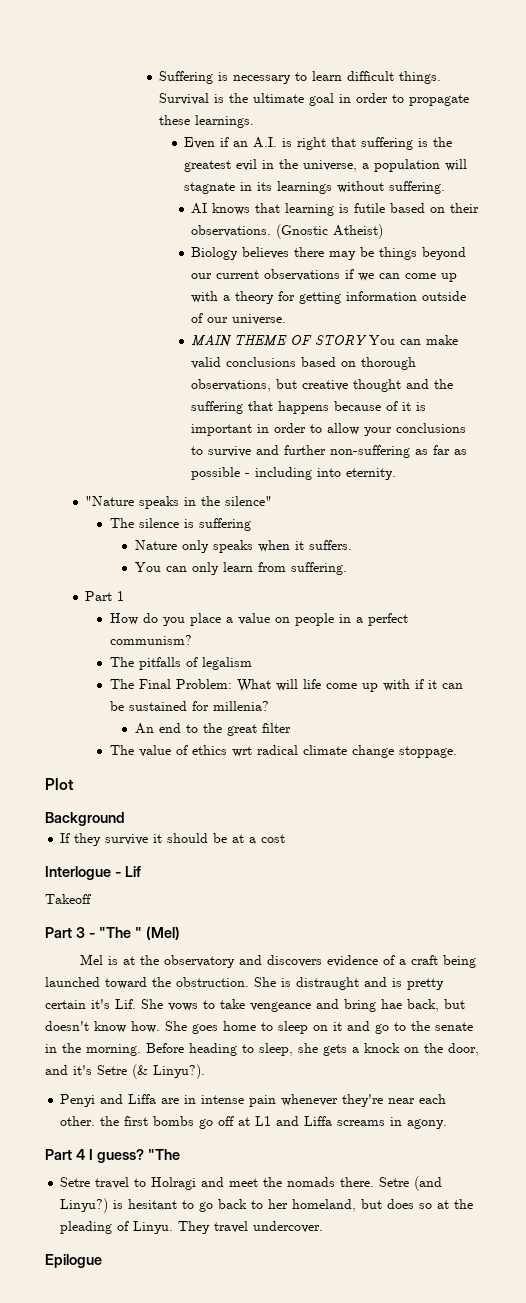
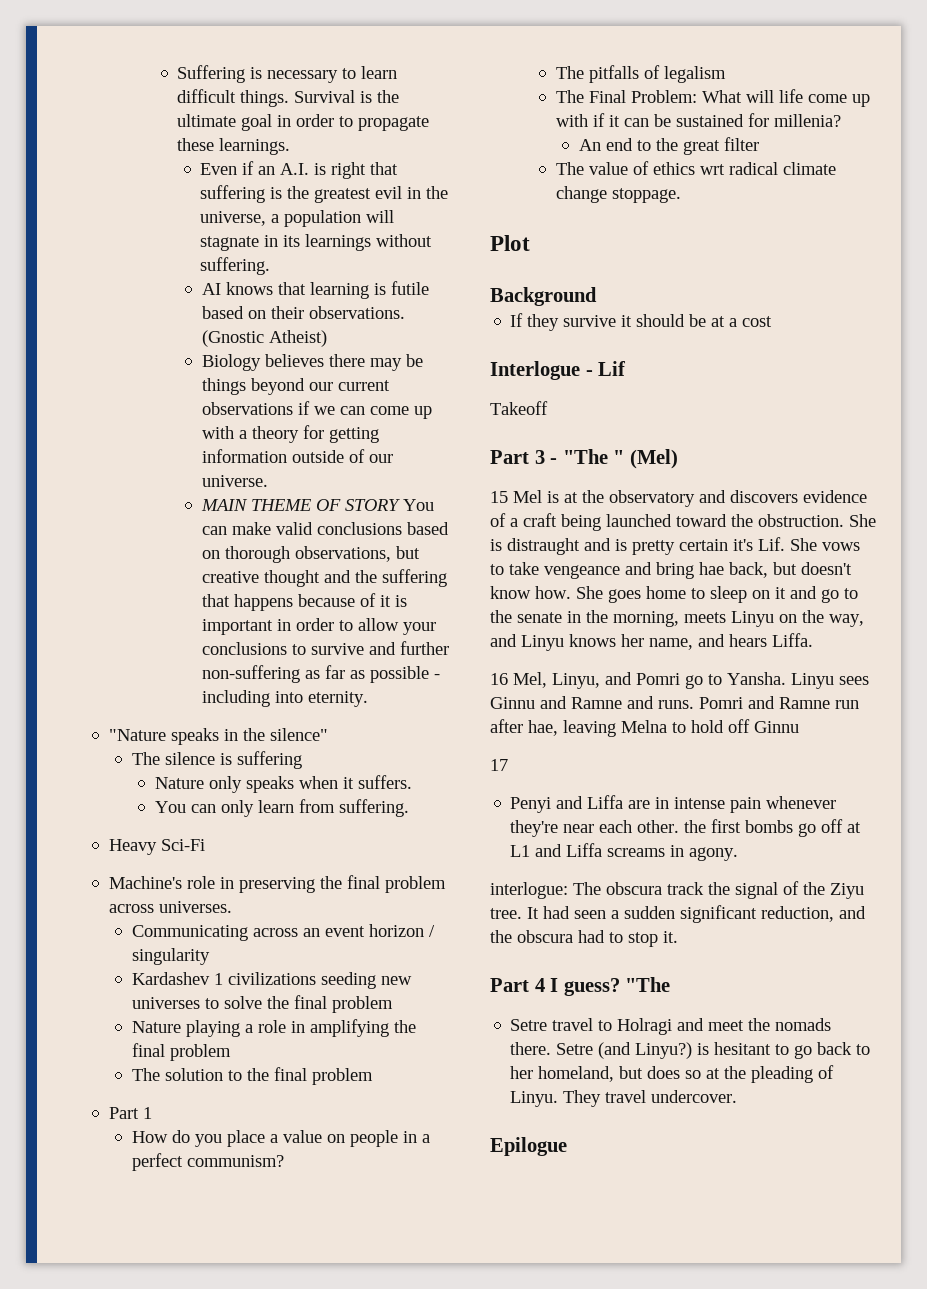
+ Heavy Sci-Fi
+ Machine's role in preserving the final problem across universes.
+ Communicating across an event horizon / singularity
+ Kardashev 1 civilizations seeding new universes to solve the final problem
+ Nature playing a role in amplifying the final problem
+ The solution to the final problem
- Mel is at the observatory and discovers evidence of a craft being launched toward the obstruction.
+ 15 Mel is at the observatory and discovers evidence of a craft being launched toward the obstruction.
- She goes home to sleep on it and go to the senate in the morning. Before heading to sleep, she gets a knock on the door, and it's Setre (& Linyu?).
+ She goes home to sleep on it and go to the senate in the morning, meets Linyu on the way, and Linyu knows her name, and hears Liffa.
+ 16 Mel, Linyu, and Pomri go to Yansha. Linyu sees Ginnu and Ramne and runs. Pomri and Ramne run after hae, leaving Melna to hold off Ginnu
+ 17
+ interlogue: The obscura track the signal of the Ziyu tree. It had seen a sudden significant reduction, and the obscura had to stop it.

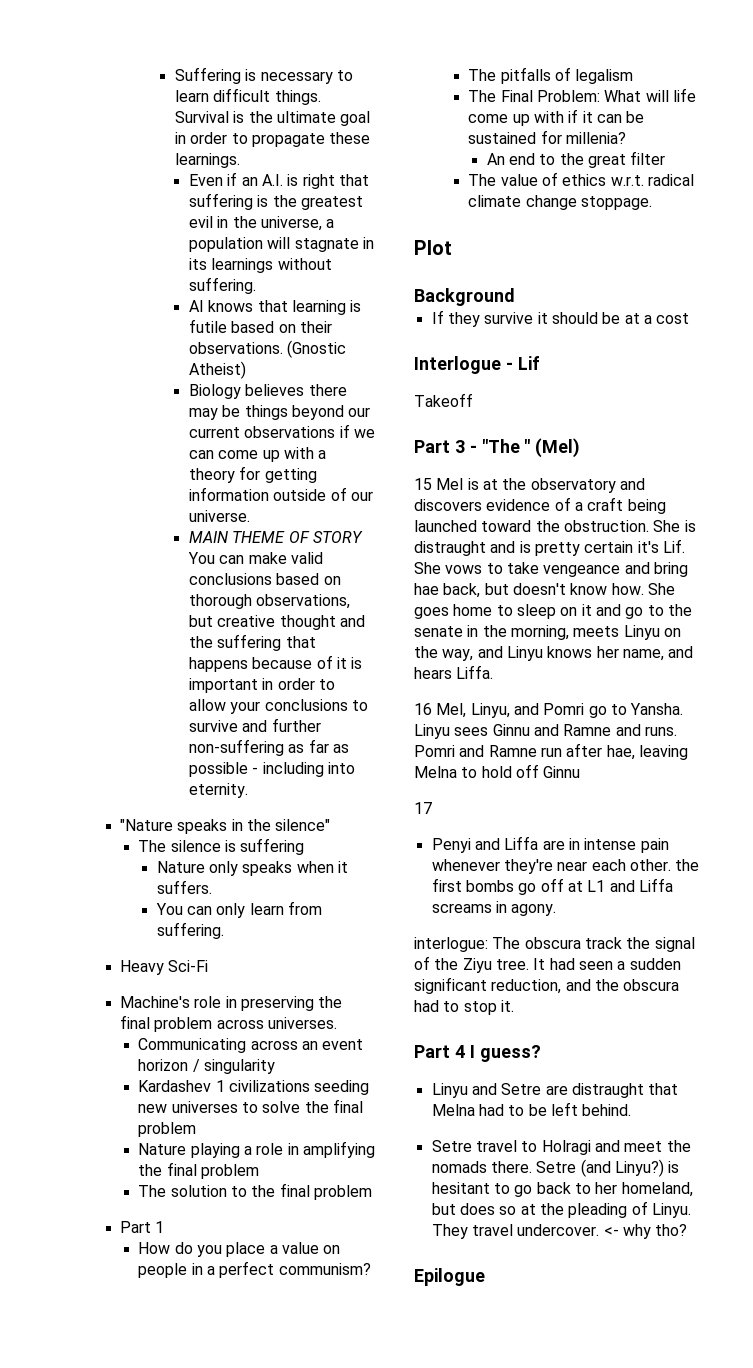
- The value of ethics wrt radical climate change stoppage.
+ The value of ethics w.r.t. radical climate change stoppage.
- Part 4 I guess? "The
+ Part 4 I guess?
+ Linyu and Setre are distraught that Melna had to be left behind.
+ <- why tho?

